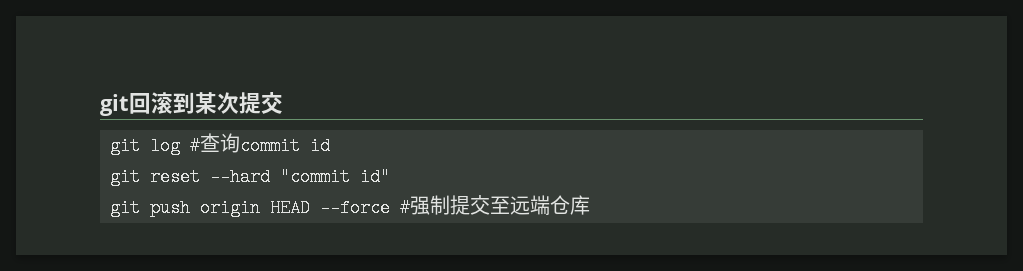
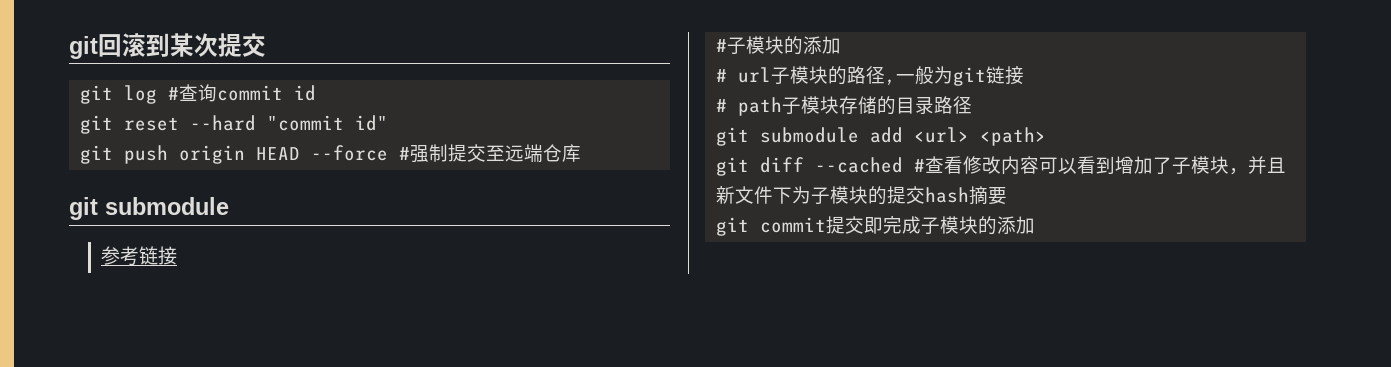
  git push origin HEAD --force #强制提交至远端仓库
+ git submodule
+ 参考链接
+ #子模块的添加
+ # url子模块的路径,一般为git链接
+ # path子模块存储的目录路径
+ git submodule add <url> <path>
+ git diff --cached #查看修改内容可以看到增加了子模块，并且新文件下为子模块的提交hash摘要
+ git commit提交即完成子模块的添加

